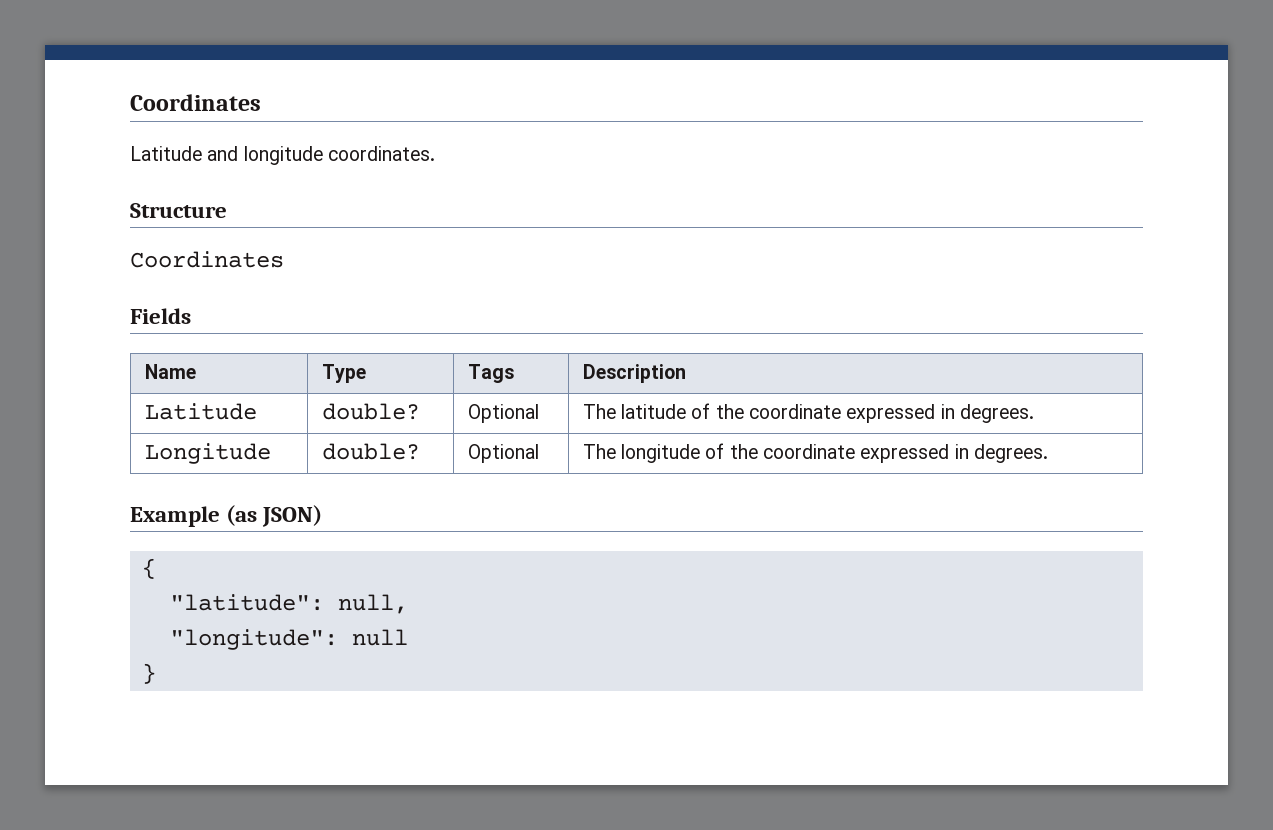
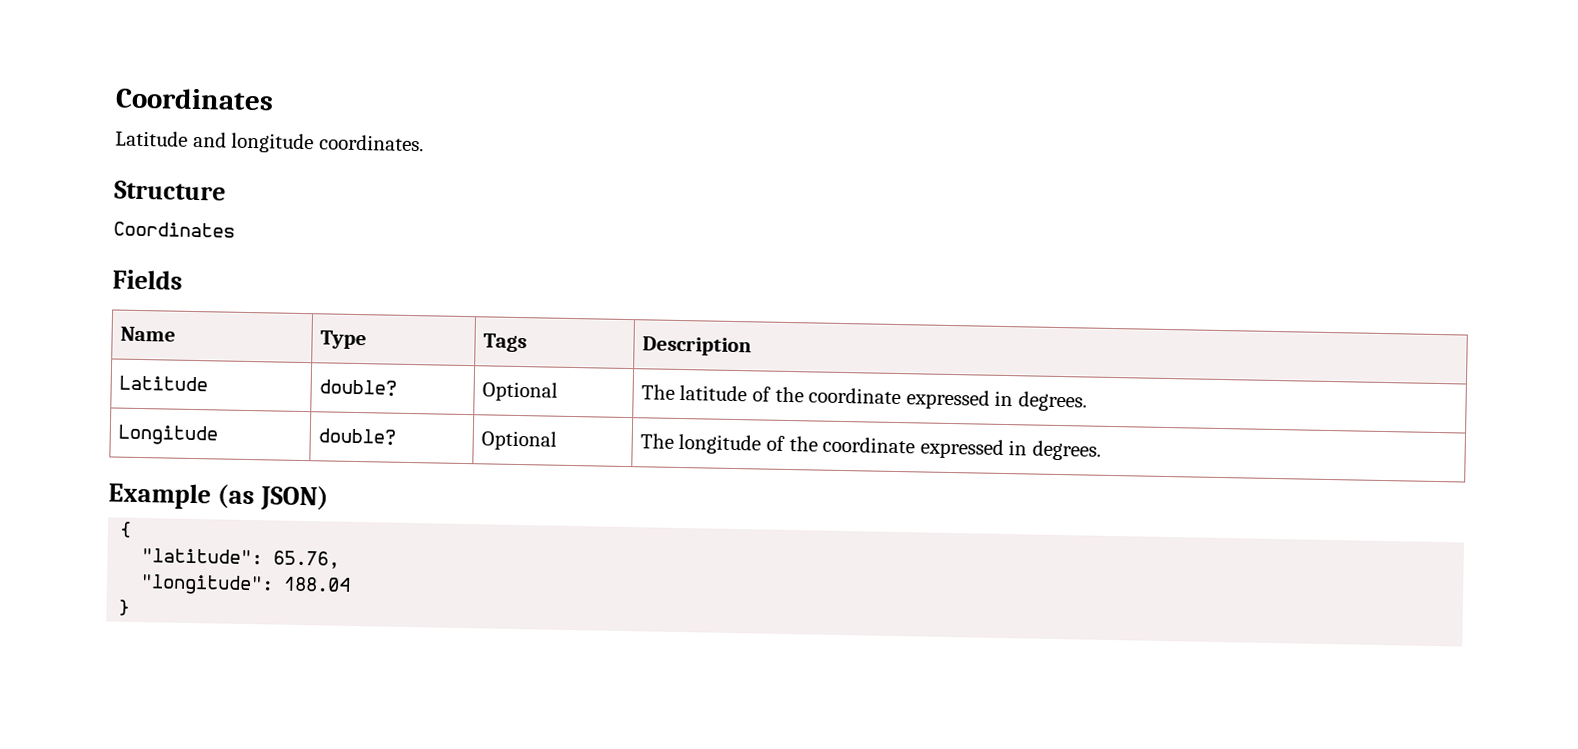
- "latitude": null,
+ "latitude": 65.76,
- "longitude": null
+ "longitude": 188.04

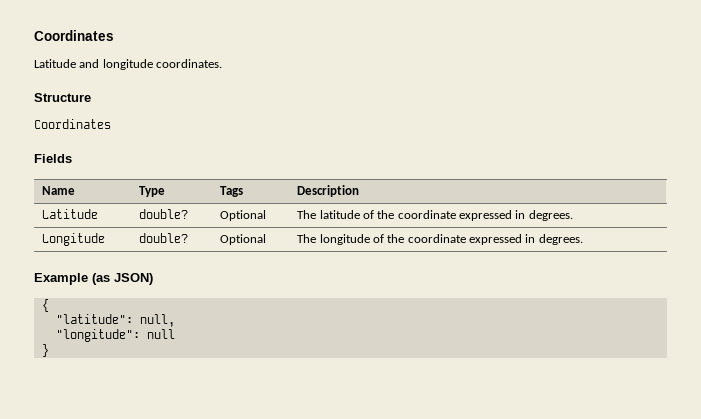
- "latitude": 65.76,
+ "latitude": null,
- "longitude": 188.04
+ "longitude": null

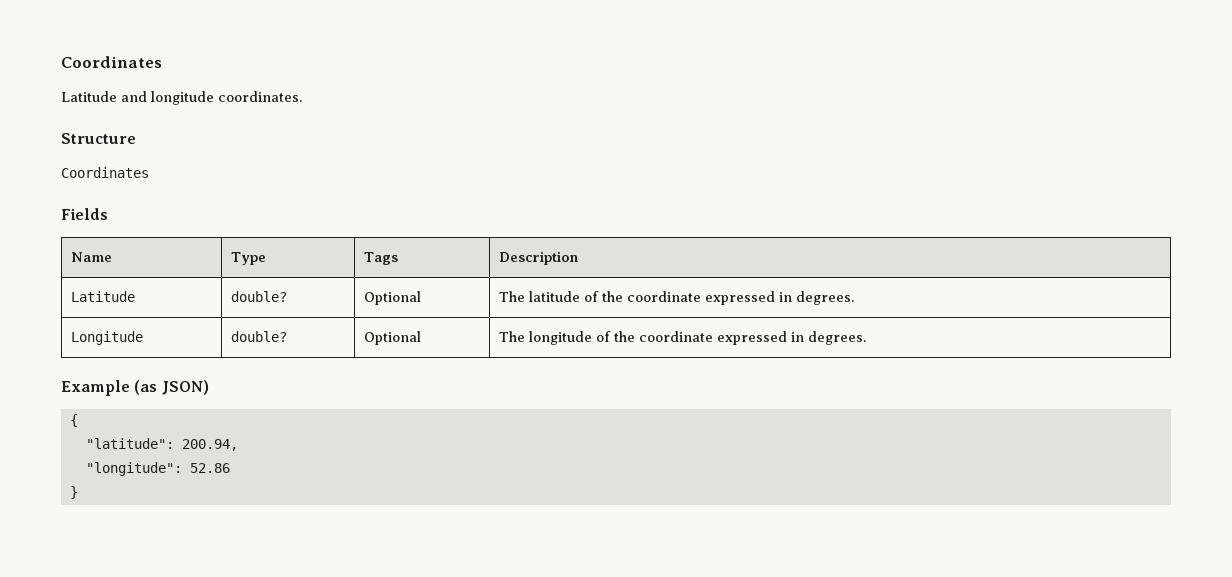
- "latitude": null,
+ "latitude": 200.94,
- "longitude": null
+ "longitude": 52.86

